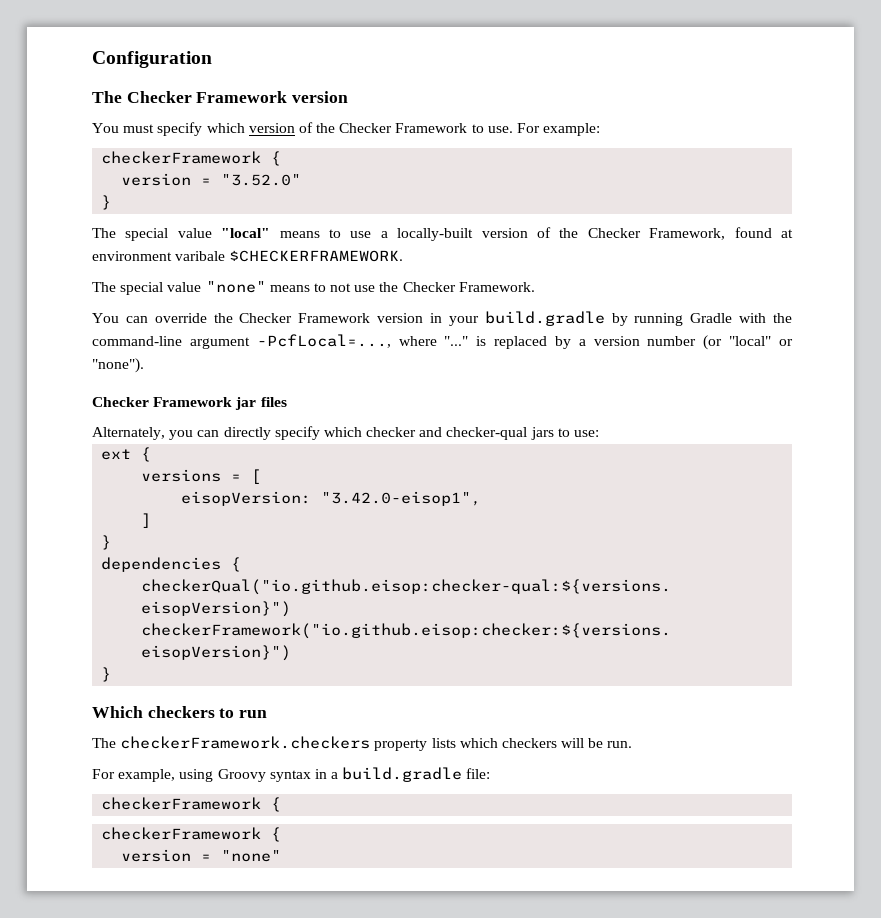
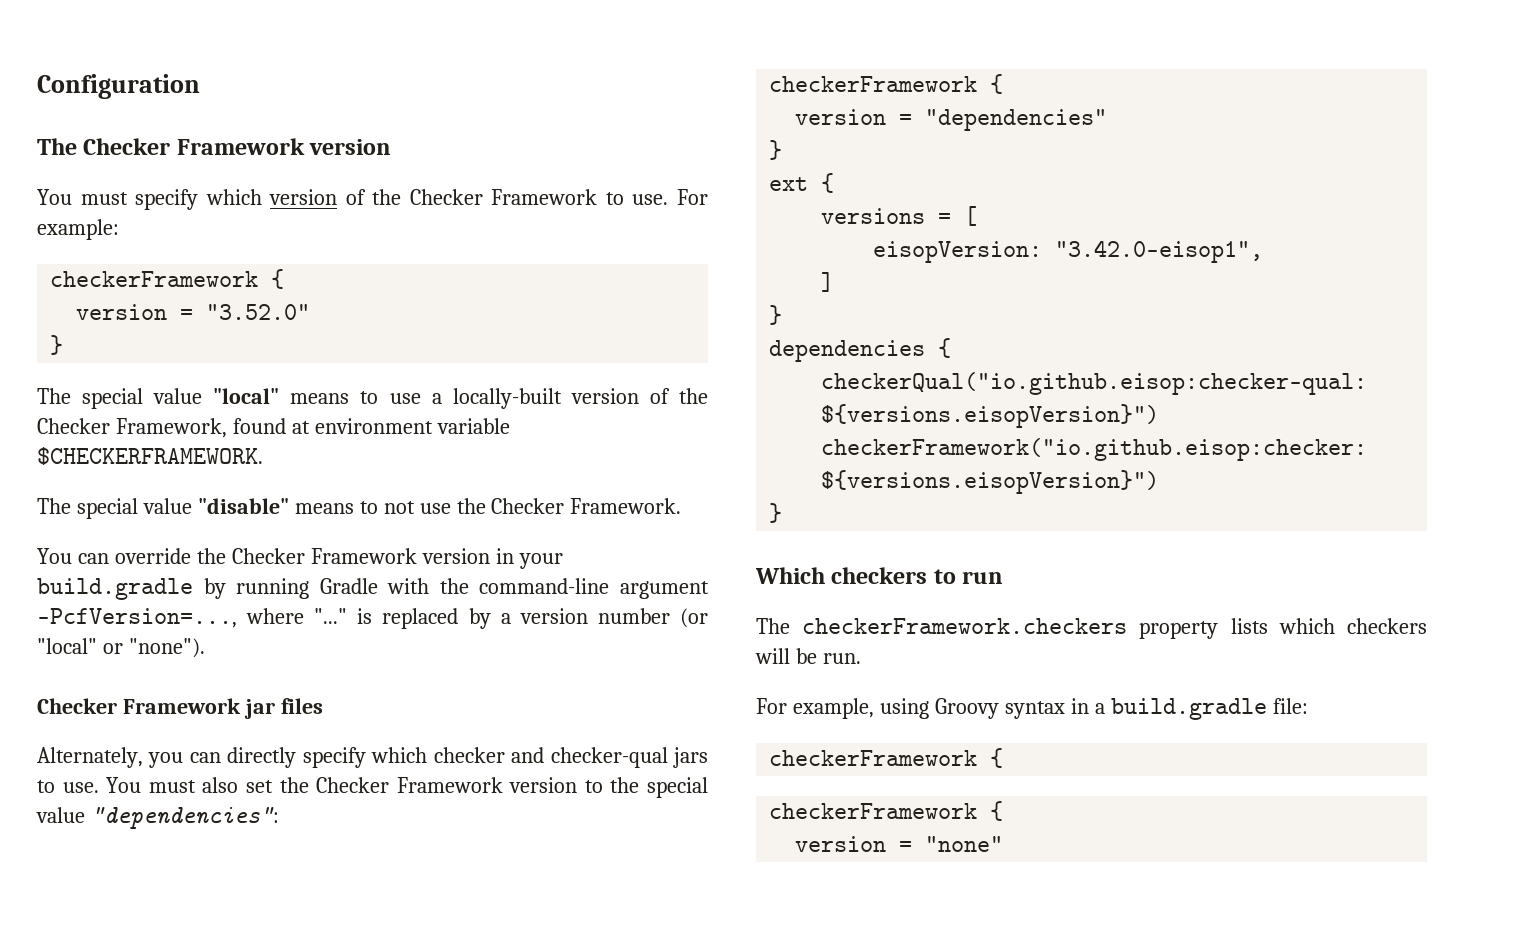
- The special value "local" means to use a locally-built version of the Checker Framework, found at environment varibale $CHECKERFRAMEWORK.
+ The special value "local" means to use a locally-built version of the Checker Framework, found at environment variable $CHECKERFRAMEWORK.
- The special value "none" means to not use the Checker Framework.
+ The special value "disable" means to not use the Checker Framework.
- You can override the Checker Framework version in your build.gradle by running Gradle with the command-line argument -PcfLocal=..., where "..." is replaced by a version number (or "local" or "none").
+ You can override the Checker Framework version in your build.gradle by running Gradle with the command-line argument -PcfVersion=..., where "..." is replaced by a version number (or "local" or "none").
- Alternately, you can directly specify which checker and checker-qual jars to use:
+ Alternately, you can directly specify which checker and checker-qual jars to use. You must also set the Checker Framework version to the special value "dependencies":
+ checkerFramework {
+ version = "dependencies"
+ }

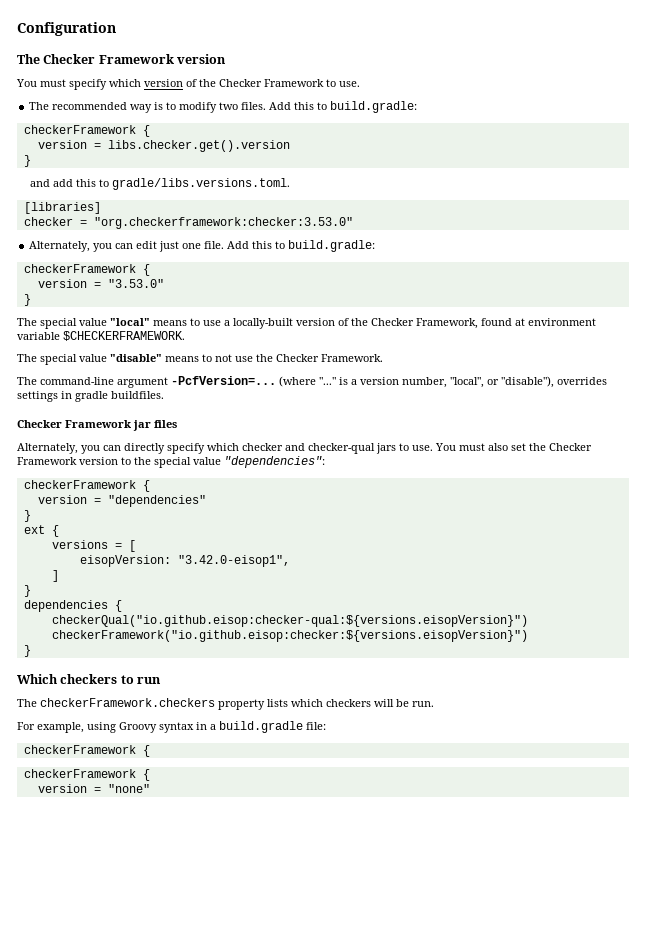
- You must specify which version of the Checker Framework to use. For example:
+ You must specify which version of the Checker Framework to use.
+ The recommended way is to modify two files. Add this to build.gradle:
  checkerFramework {
- version = "3.52.0"
+ version = libs.checker.get().version
+ }
+ and add this to gradle/libs.versions.toml.
+ [libraries]
+ checker = "org.checkerframework:checker:3.53.0"
+ Alternately, you can edit just one file. Add this to build.gradle:
+ checkerFramework {
+ version = "3.53.0"
- You can override the Checker Framework version in your build.gradle by running Gradle with the command-line argument -PcfVersion=..., where "..." is replaced by a version number (or "local" or "none").
+ The command-line argument -PcfVersion=... (where "..." is a version number, "local", or "disable"), overrides settings in gradle buildfiles.

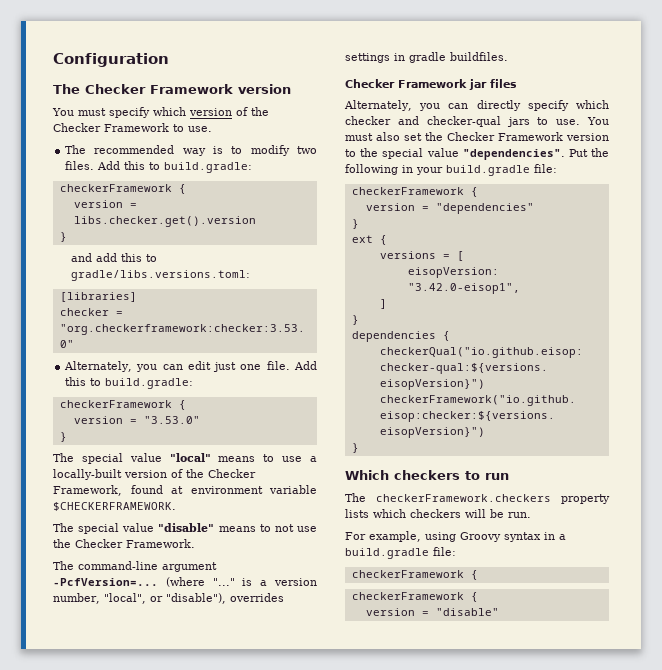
- and add this to gradle/libs.versions.toml.
+ and add this to gradle/libs.versions.toml:
- You must also set the Checker Framework version to the special value "dependencies":
+ You must also set the Checker Framework version to the special value "dependencies". Put the following in your build.gradle file:
- version = "none"
+ version = "disable"

